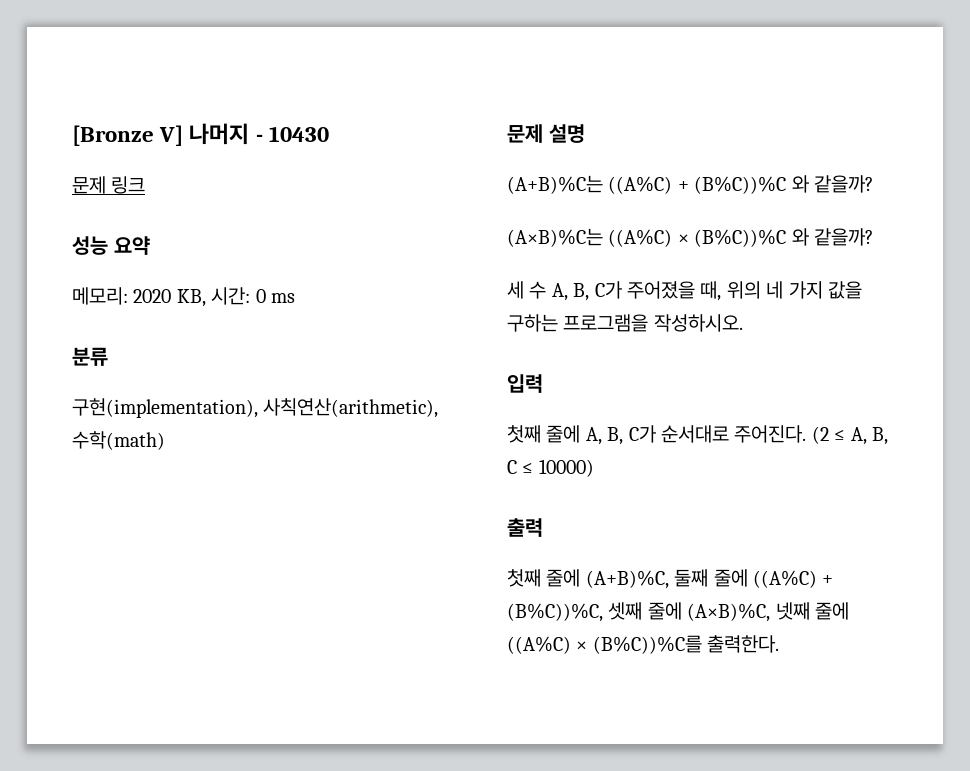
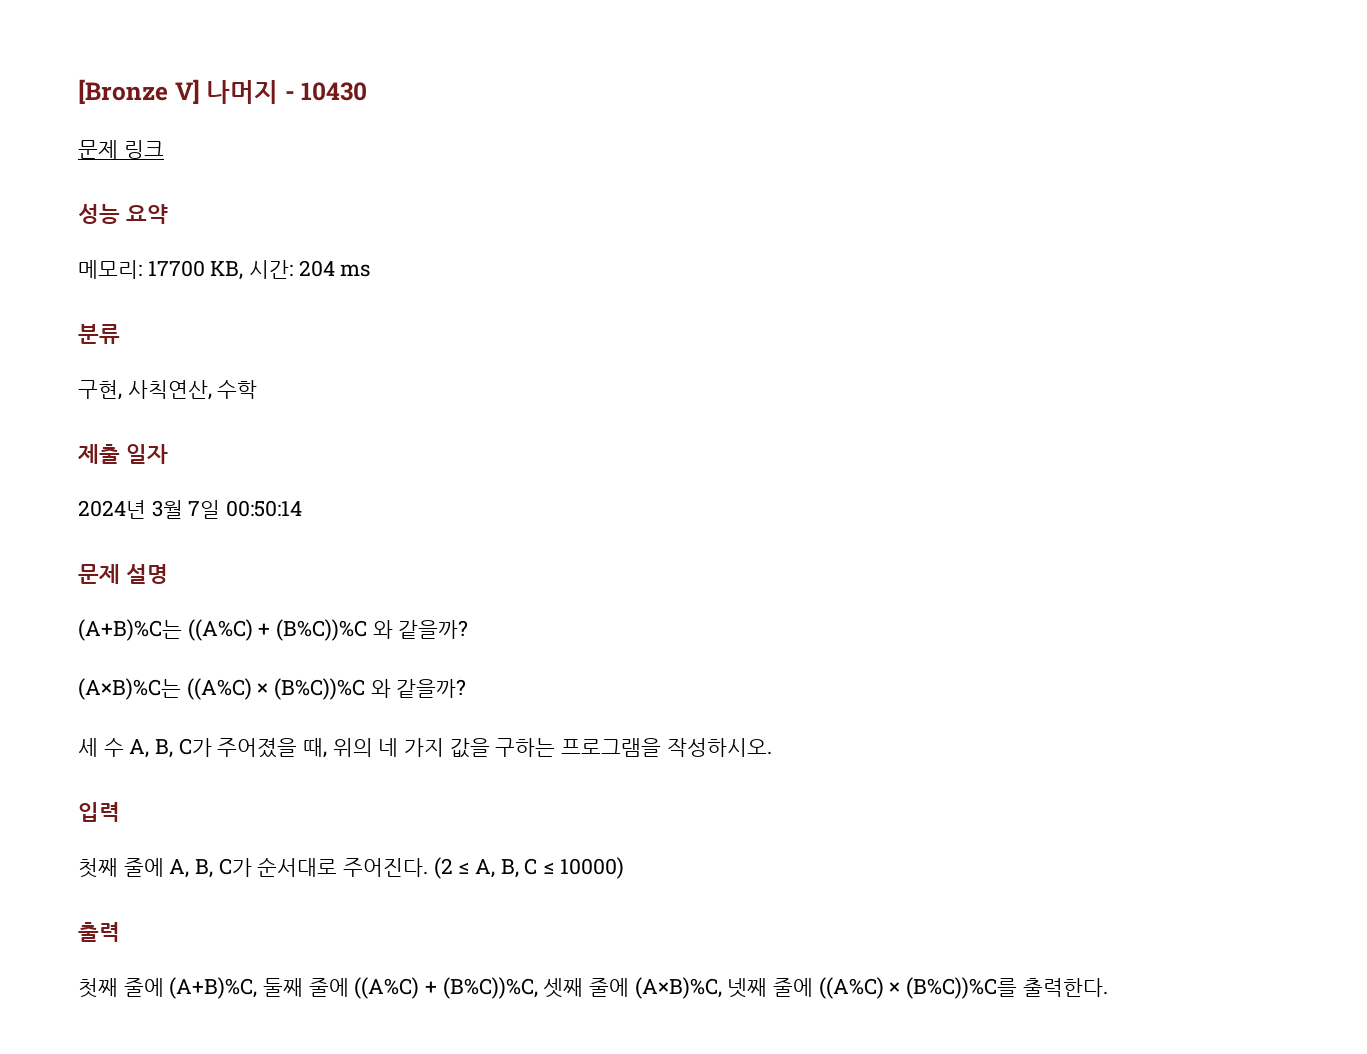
- 메모리: 2020 KB, 시간: 0 ms
+ 메모리: 17700 KB, 시간: 204 ms
- 구현(implementation), 사칙연산(arithmetic), 수학(math)
+ 구현, 사칙연산, 수학
+ 제출 일자
+ 2024년 3월 7일 00:50:14

